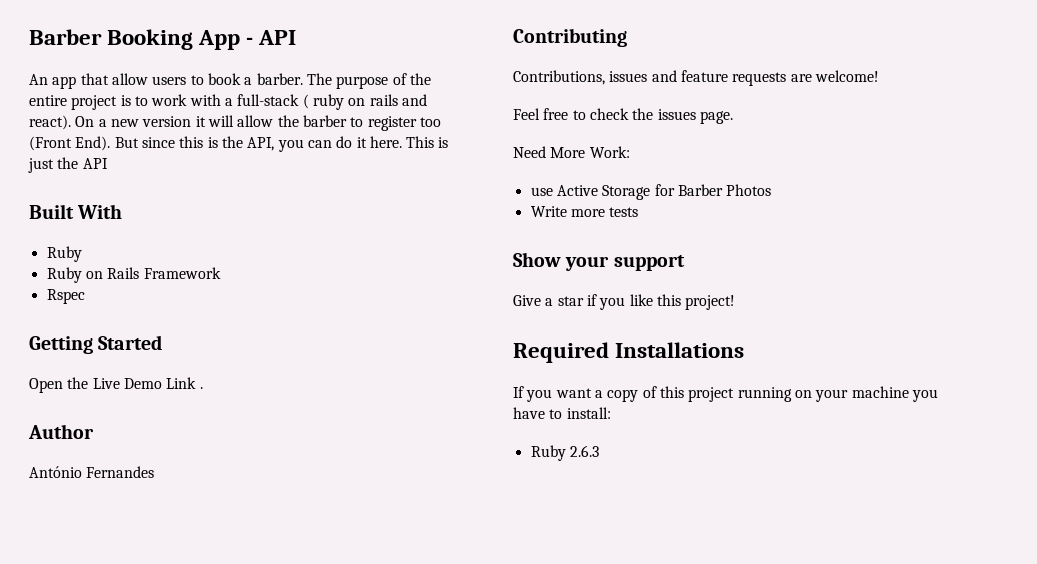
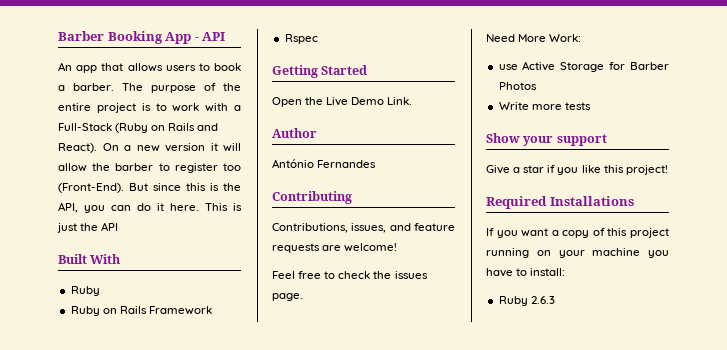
- An app that allow users to book a barber.
+ An app that allows users to book a barber.
- The purpose of the entire project is to work with a full-stack ( ruby on rails and react).
+ The purpose of the entire project is to work with a Full-Stack (Ruby on Rails and React).
- On a new version it will allow the barber to register too (Front End).
+ On a new version it will allow the barber to register too (Front-End).
- Open the Live Demo Link .
+ Open the Live Demo Link.
- Contributions, issues and feature requests are welcome!
+ Contributions, issues, and feature requests are welcome!

